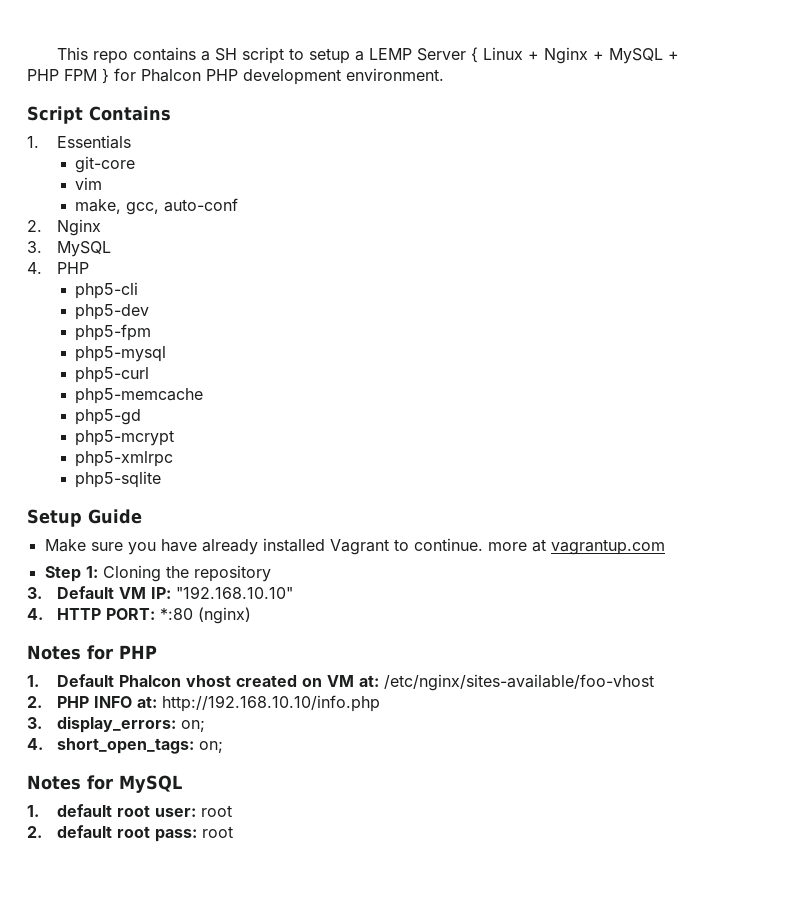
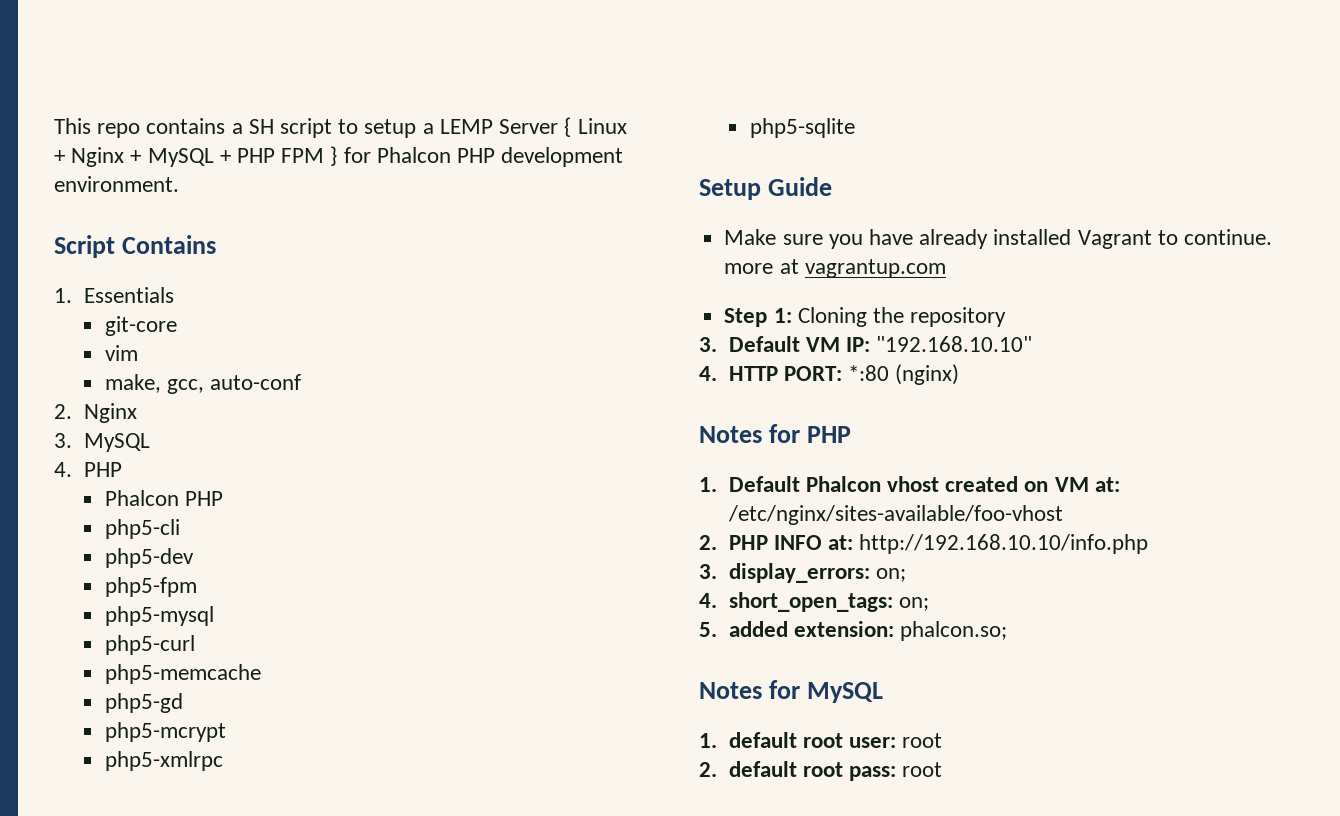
  4. PHP
+ Phalcon PHP
+ 5. added extension: phalcon.so;

